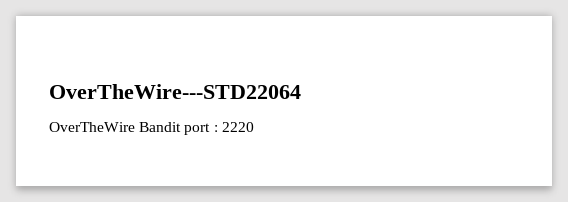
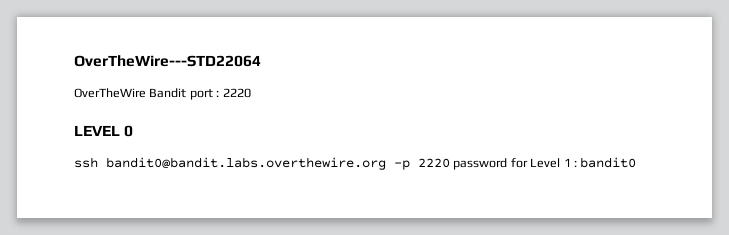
+ LEVEL 0
+ ssh bandit0@bandit.labs.overthewire.org -p 2220 password for Level 1 : bandit0

